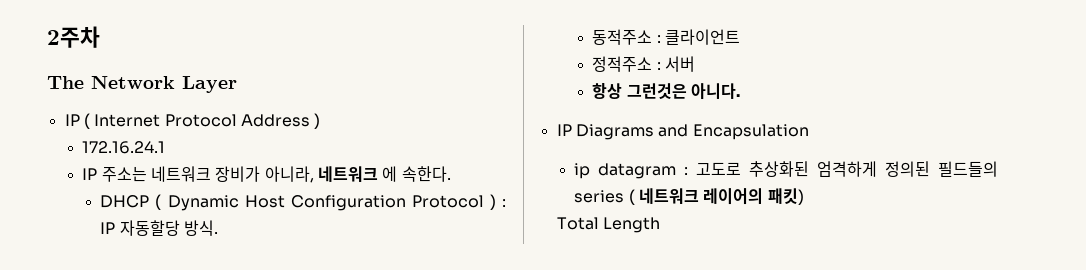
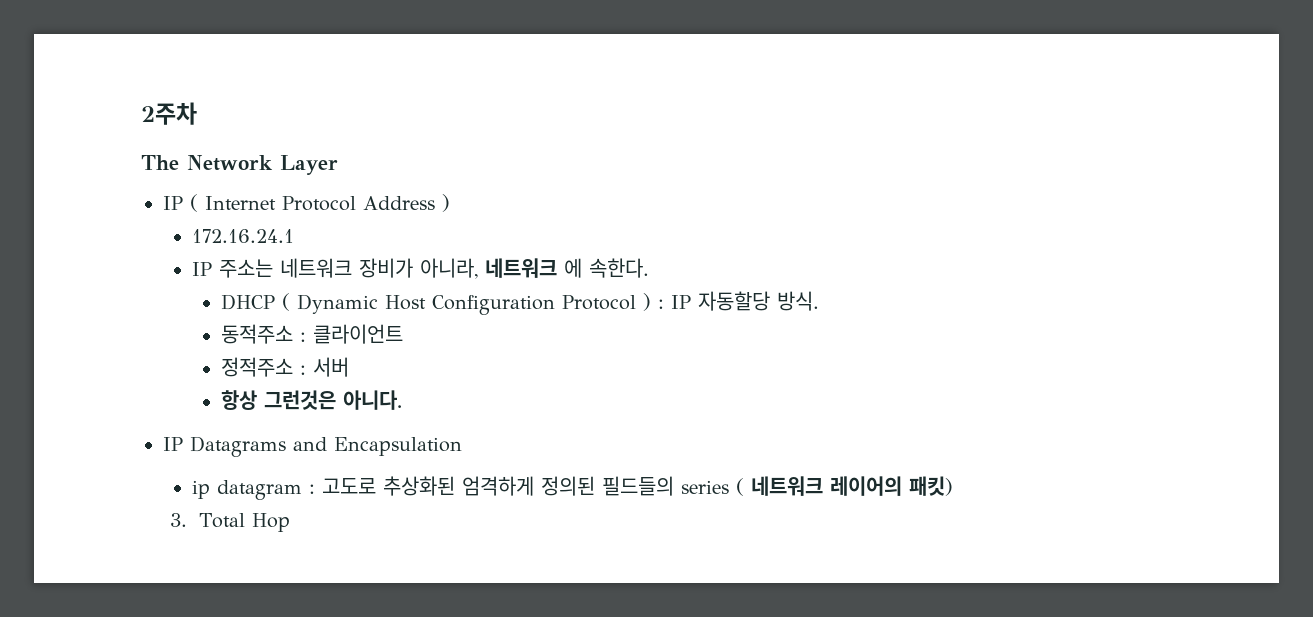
- IP Diagrams and Encapsulation
+ IP Datagrams and Encapsulation
- Total Length
+ 3. Total Hop

